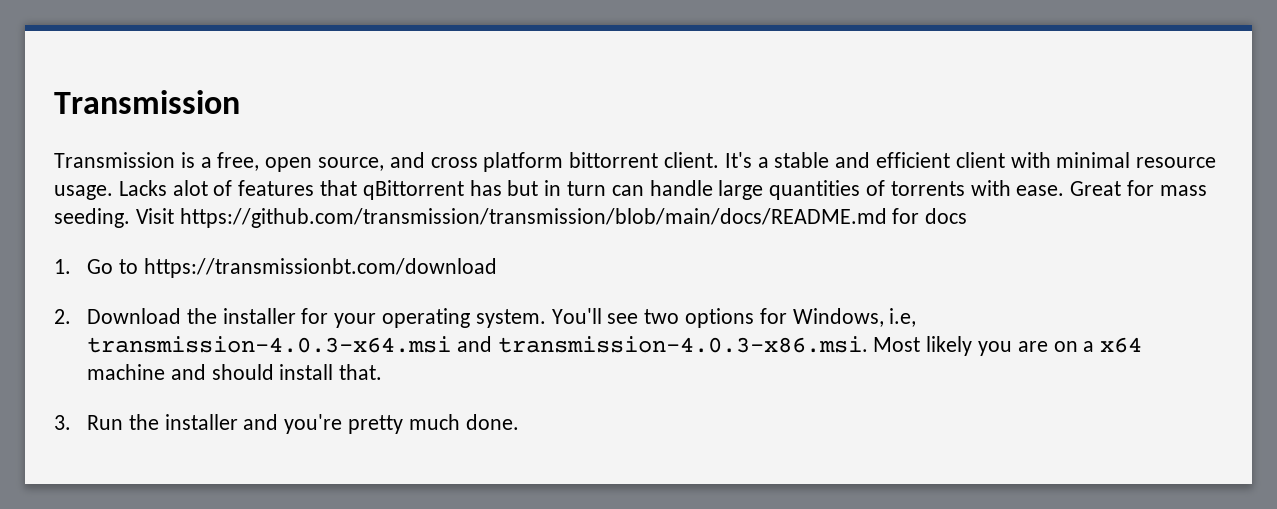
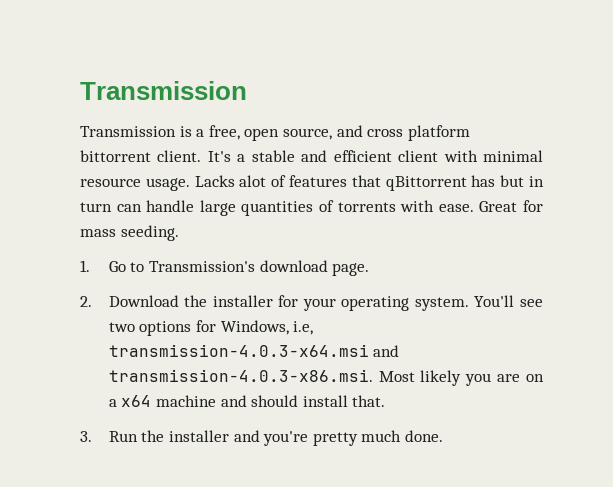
- Visit https://github.com/transmission/transmission/blob/main/docs/README.md for docs
- 1. Go to https://transmissionbt.com/download
+ 1. Go to Transmission's download page.

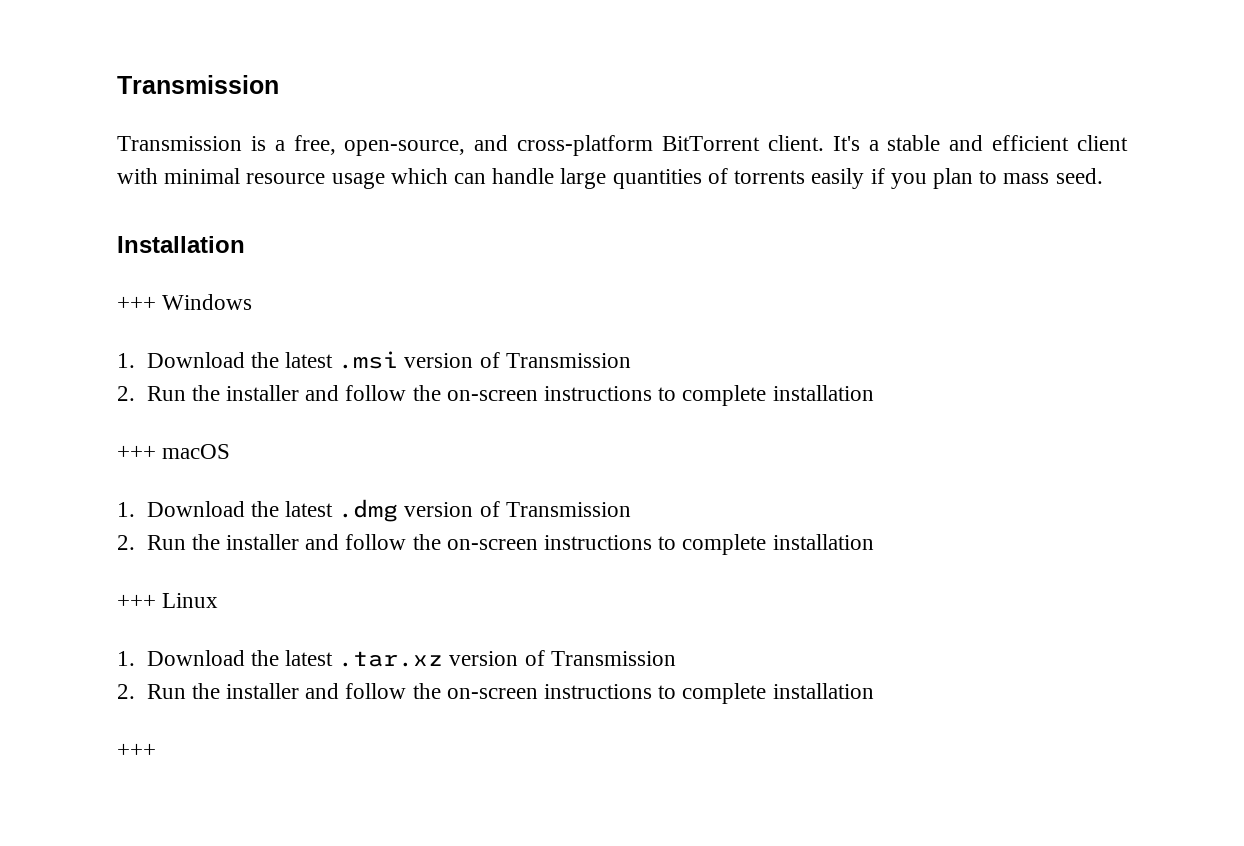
- Transmission is a free, open source, and cross platform bittorrent client.
+ Transmission is a free, open-source, and cross-platform BitTorrent client.
- It's a stable and efficient client with minimal resource usage. Lacks alot of features that qBittorrent has but in turn can handle large quantities of torrents with ease. Great for mass seeding.
- 1. Go to Transmission's download page.
- 2. Download the installer for your operating system. You'll see two options for Windows, i.e, transmission-4.0.3-x64.msi and transmission-4.0.3-x86.msi. Most likely you are on a x64 machine and should install that.
- 3. Run the installer and you're pretty much done.
+ It's a stable and efficient client with minimal resource usage which can handle large quantities of torrents easily if you plan to mass seed.
+ Installation
+ +++ Windows
+ 1. Download the latest .msi version of Transmission
+ 2. Run the installer and follow the on-screen instructions to complete installation
+ +++ macOS
+ 1. Download the latest .dmg version of Transmission
+ 2. Run the installer and follow the on-screen instructions to complete installation
+ +++ Linux
+ 1. Download the latest .tar.xz version of Transmission
+ 2. Run the installer and follow the on-screen instructions to complete installation
+ +++

